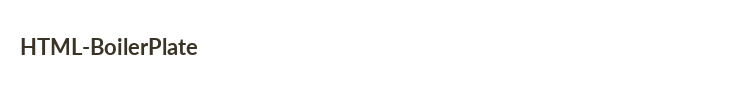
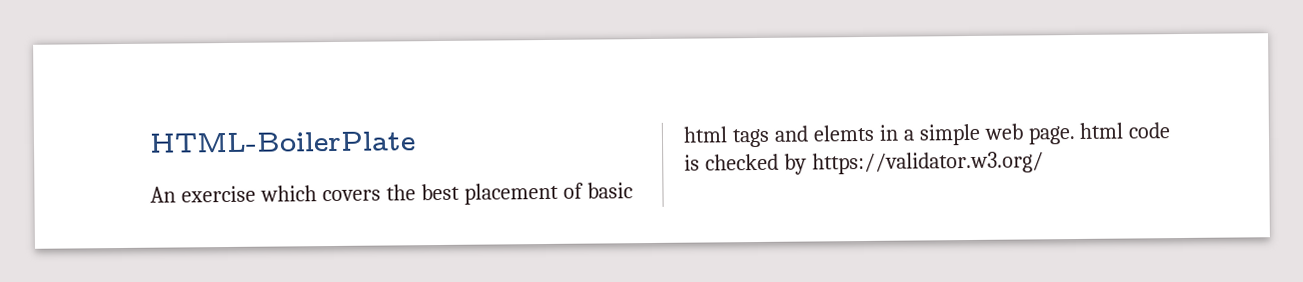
+ An exercise which covers the best placement of basic html tags and elemts in a simple web page. html code is checked by https://validator.w3.org/

